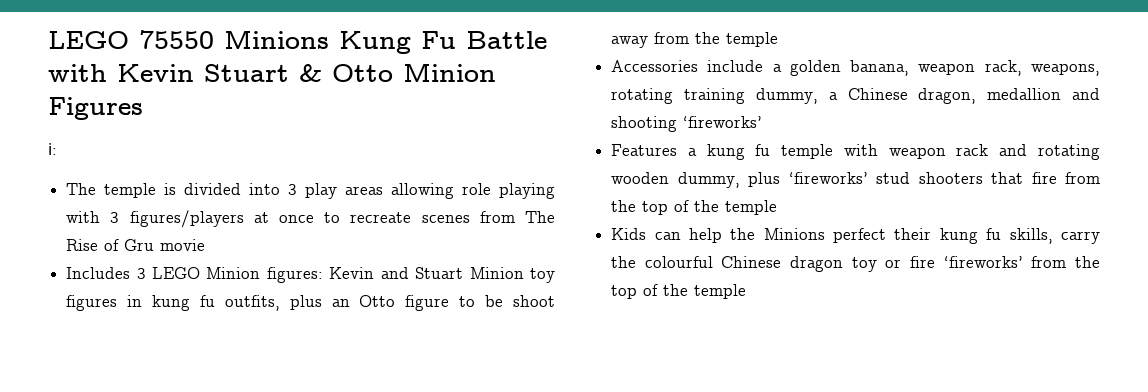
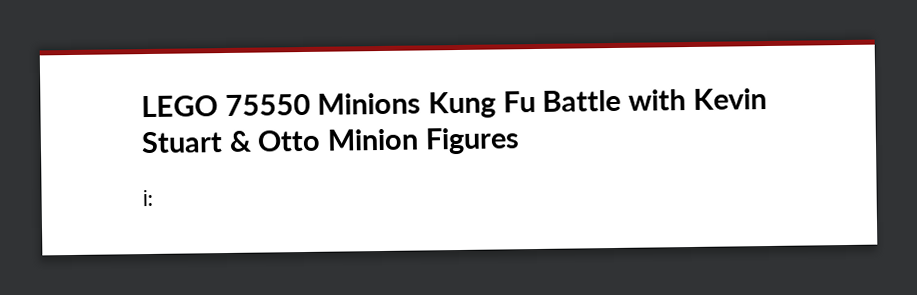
- The temple is divided into 3 play areas allowing role playing with 3 figures/players at once to recreate scenes from The Rise of Gru movie
- Includes 3 LEGO Minion figures: Kevin and Stuart Minion toy figures in kung fu outfits, plus an Otto figure to be shoot away from the temple
- Accessories include a golden banana, weapon rack, weapons, rotating training dummy, a Chinese dragon, medallion and shooting ‘fireworks’
- Features a kung fu temple with weapon rack and rotating wooden dummy, plus ‘fireworks’ stud shooters that fire from the top of the temple
- Kids can help the Minions perfect their kung fu skills, carry the colourful Chinese dragon toy or fire ‘fireworks’ from the top of the temple

